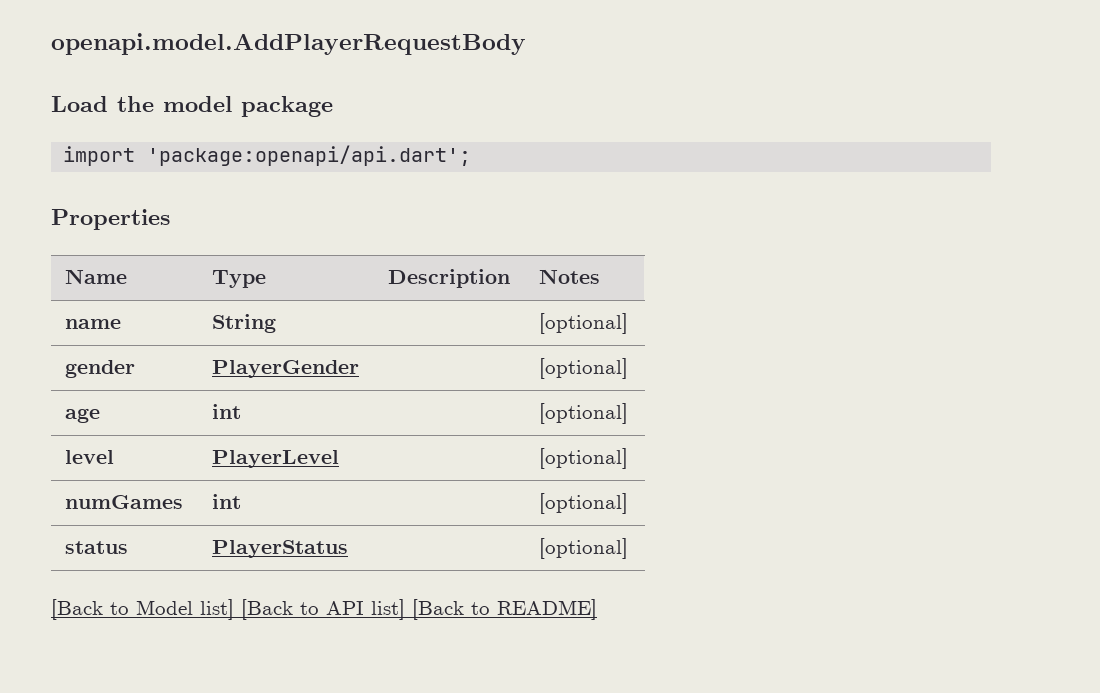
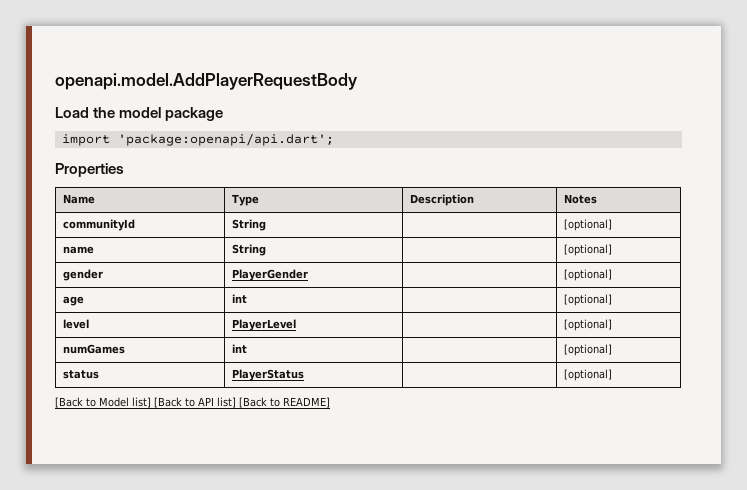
+ communityId | String | | [optional]

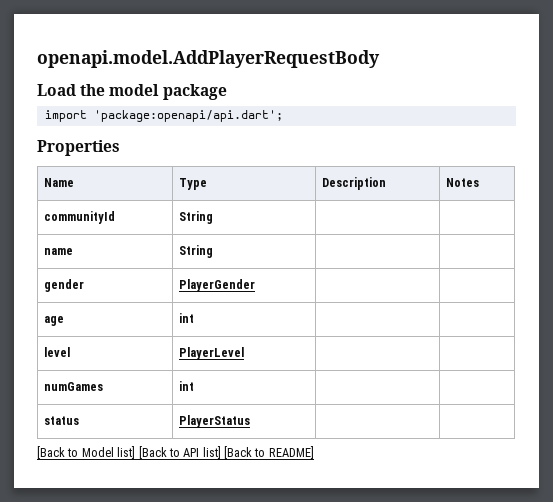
- communityId | String | | [optional]
+ communityId | String | |
- name | String | | [optional]
+ name | String | |
- gender | PlayerGender | | [optional]
+ gender | PlayerGender | |
- age | int | | [optional]
+ age | int | |
- level | PlayerLevel | | [optional]
+ level | PlayerLevel | |
- numGames | int | | [optional]
+ numGames | int | |
- status | PlayerStatus | | [optional]
+ status | PlayerStatus | |

